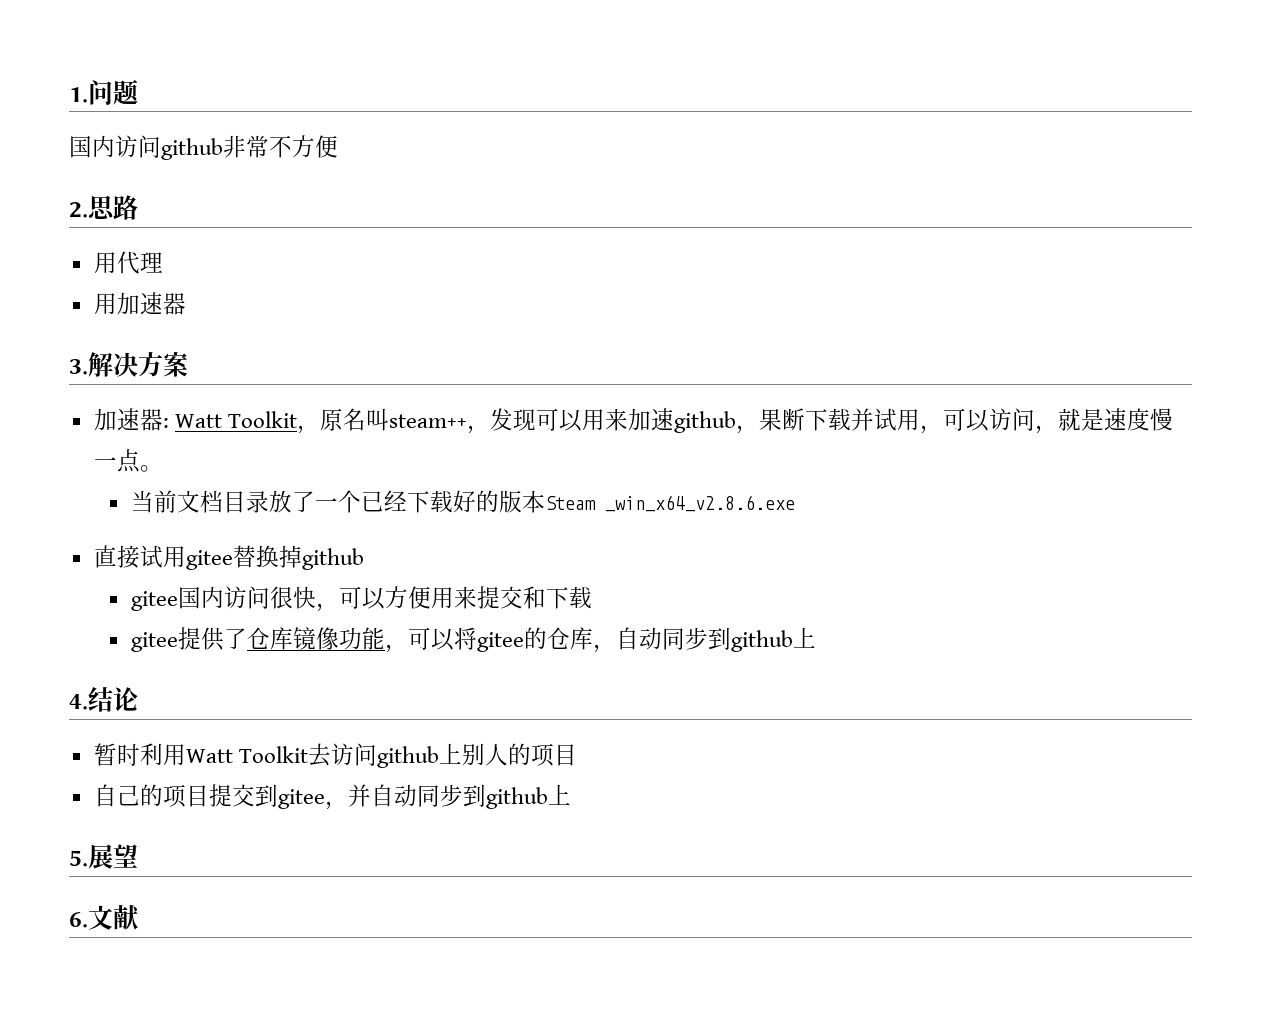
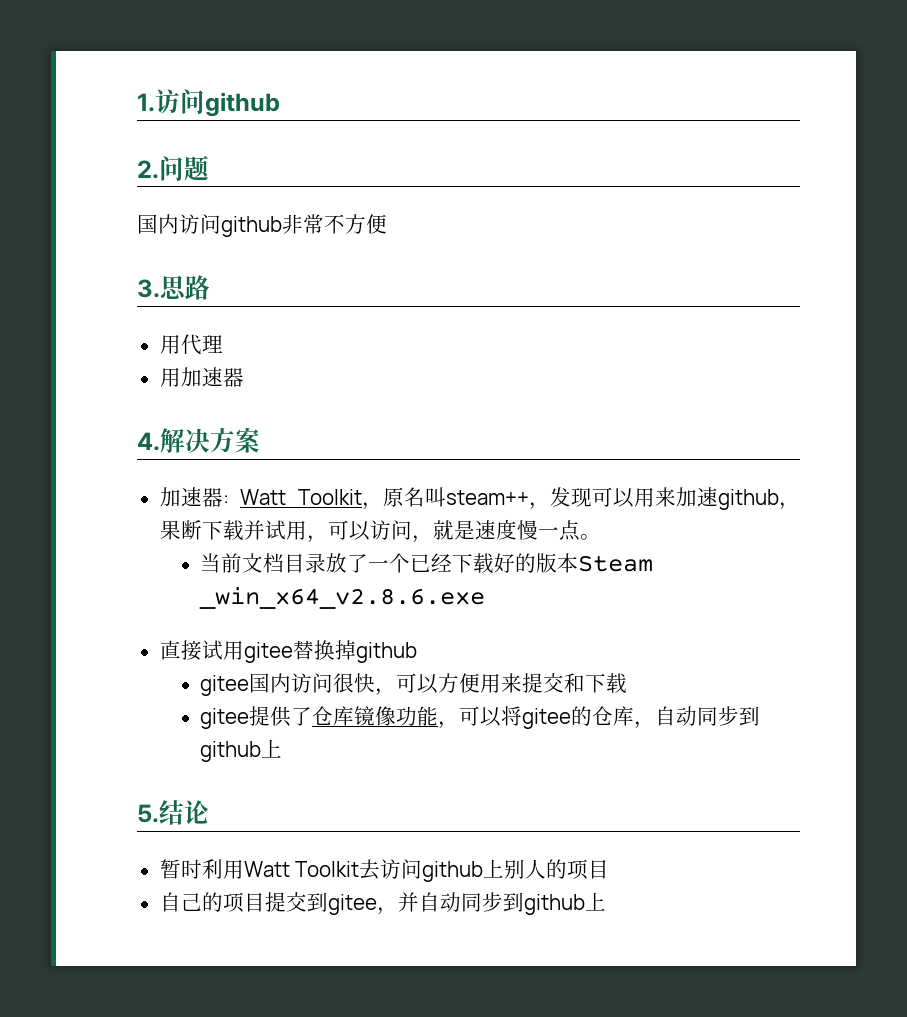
- 1.问题
+ 1.访问github
+ 2.问题
- 2.思路
+ 3.思路
- 3.解决方案
+ 4.解决方案
- 4.结论
+ 5.结论
- 5.展望
- 6.文献

